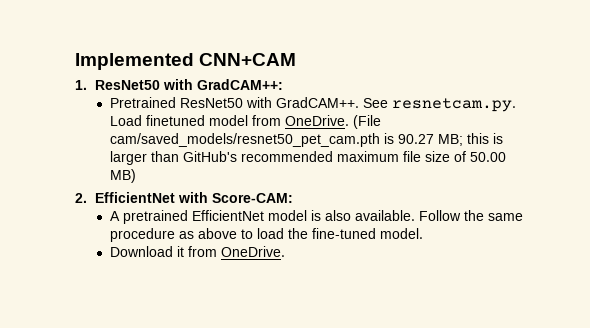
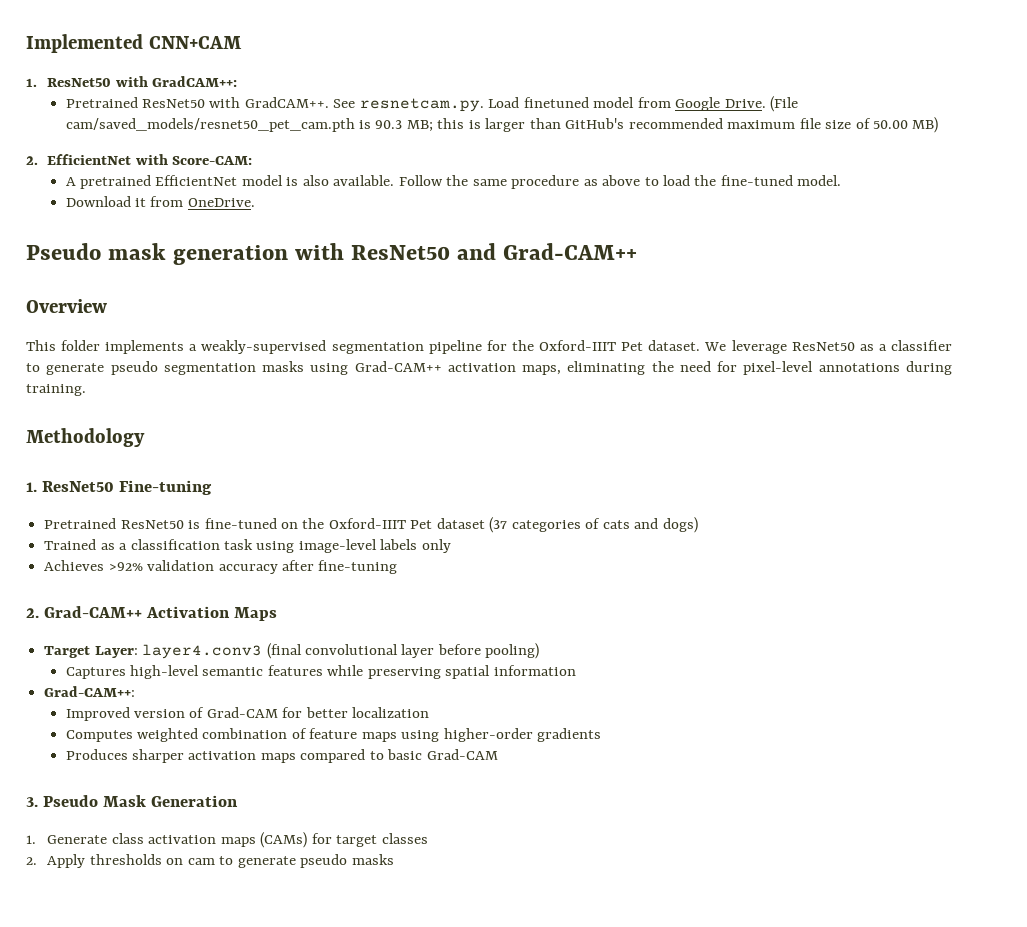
- See resnetcam.py. Load finetuned model from OneDrive.
+ See resnetcam.py. Load finetuned model from Google Drive.
- (File cam/saved_models/resnet50_pet_cam.pth is 90.27 MB; this is larger than GitHub's recommended maximum file size of 50.00 MB)
+ (File cam/saved_models/resnet50_pet_cam.pth is 90.3 MB; this is larger than GitHub's recommended maximum file size of 50.00 MB)
+ Pseudo mask generation with ResNet50 and Grad-CAM++
+ Overview
+ This folder implements a weakly-supervised segmentation pipeline for the Oxford-IIIT Pet dataset. We leverage ResNet50 as a classifier to generate pseudo segmentation masks using Grad-CAM++ activation maps, eliminating the need for pixel-level annotations during training.
+ Methodology
+ 1. ResNet50 Fine-tuning
+ Pretrained ResNet50 is fine-tuned on the Oxford-IIIT Pet dataset (37 categories of cats and dogs)
+ Trained as a classification task using image-level labels only
+ Achieves >92% validation accuracy after fine-tuning
+ 2. Grad-CAM++ Activation Maps
+ Target Layer: layer4.conv3 (final convolutional layer before pooling)
+ Captures high-level semantic features while preserving spatial information
+ Grad-CAM++:
+ Improved version of Grad-CAM for better localization
+ Computes weighted combination of feature maps using higher-order gradients
+ Produces sharper activation maps compared to basic Grad-CAM
+ 3. Pseudo Mask Generation
+ 1. Generate class activation maps (CAMs) for target classes
+ 2. Apply thresholds on cam to generate pseudo masks

